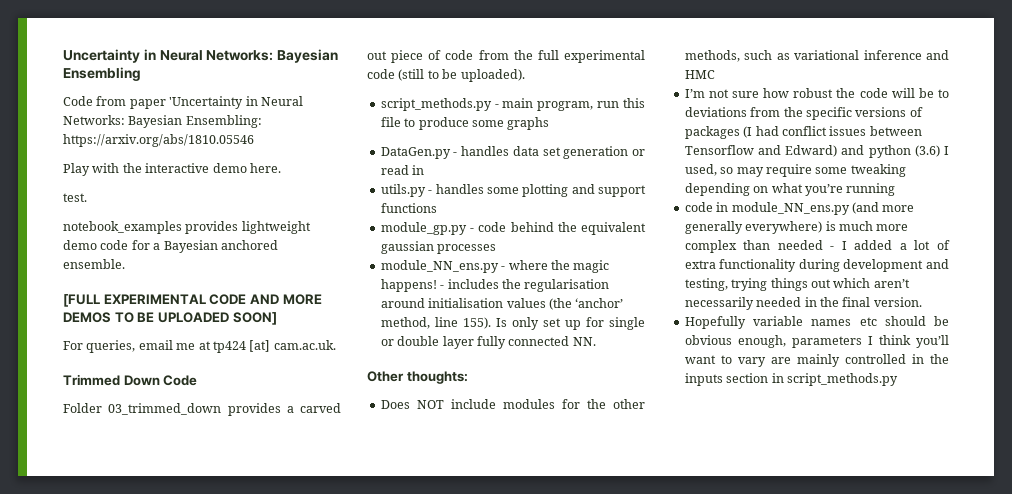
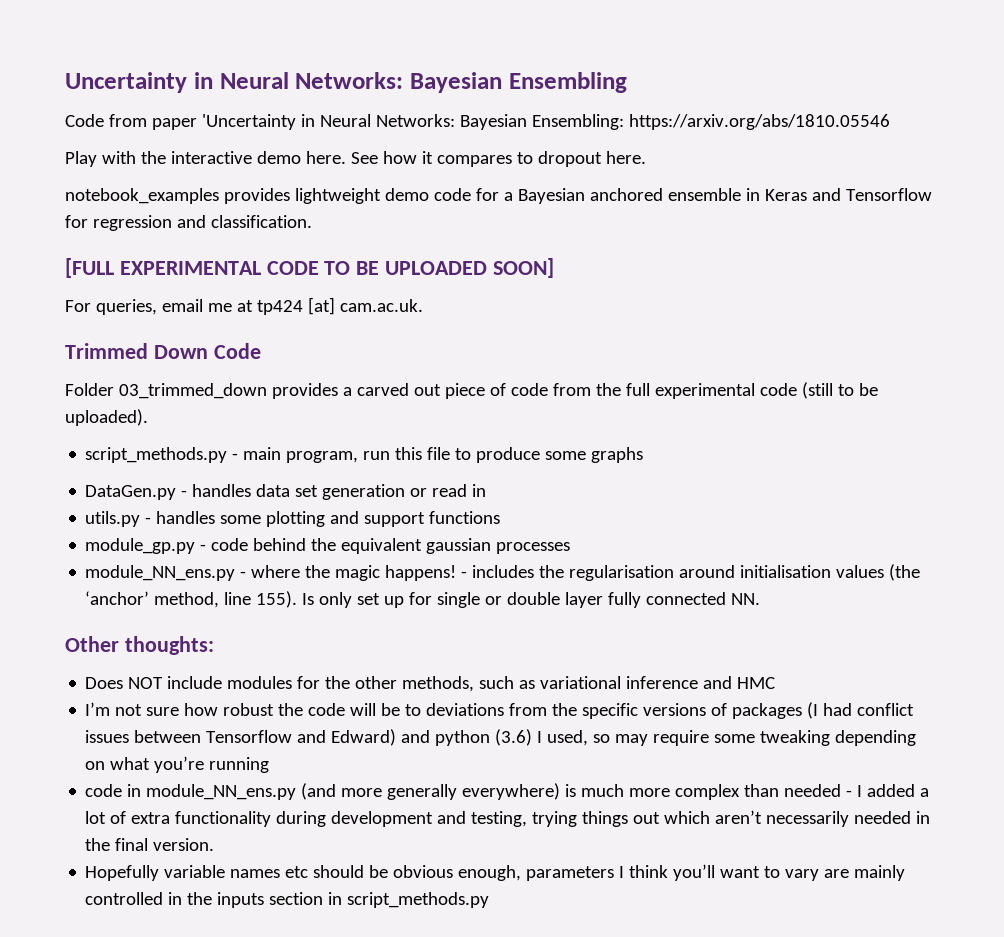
- Play with the interactive demo here.
- test.
+ Play with the interactive demo here. See how it compares to dropout here.
- notebook_examples provides lightweight demo code for a Bayesian anchored ensemble.
+ notebook_examples provides lightweight demo code for a Bayesian anchored ensemble in Keras and Tensorflow for regression and classification.
- [FULL EXPERIMENTAL CODE AND MORE DEMOS TO BE UPLOADED SOON]
+ [FULL EXPERIMENTAL CODE TO BE UPLOADED SOON]

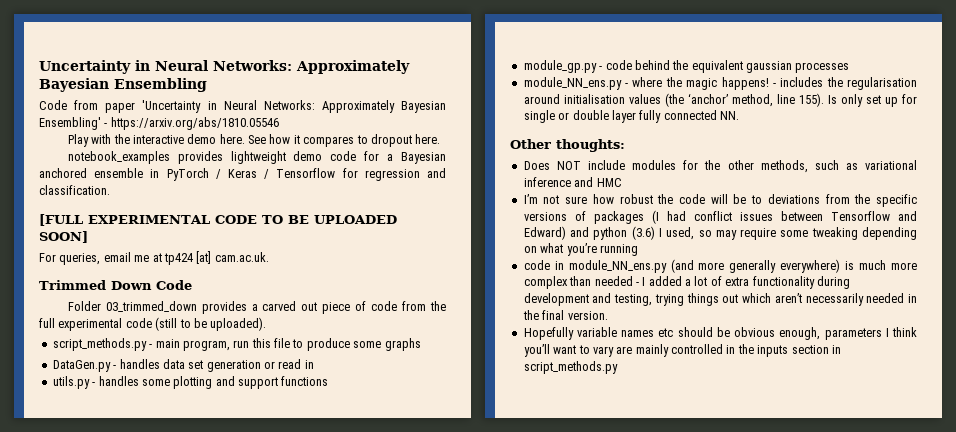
- Uncertainty in Neural Networks: Bayesian Ensembling
+ Uncertainty in Neural Networks: Approximately Bayesian Ensembling
- Code from paper 'Uncertainty in Neural Networks: Bayesian Ensembling: https://arxiv.org/abs/1810.05546
+ Code from paper 'Uncertainty in Neural Networks: Approximately Bayesian Ensembling' - https://arxiv.org/abs/1810.05546
- notebook_examples provides lightweight demo code for a Bayesian anchored ensemble in Keras and Tensorflow for regression and classification.
+ notebook_examples provides lightweight demo code for a Bayesian anchored ensemble in PyTorch / Keras / Tensorflow for regression and classification.

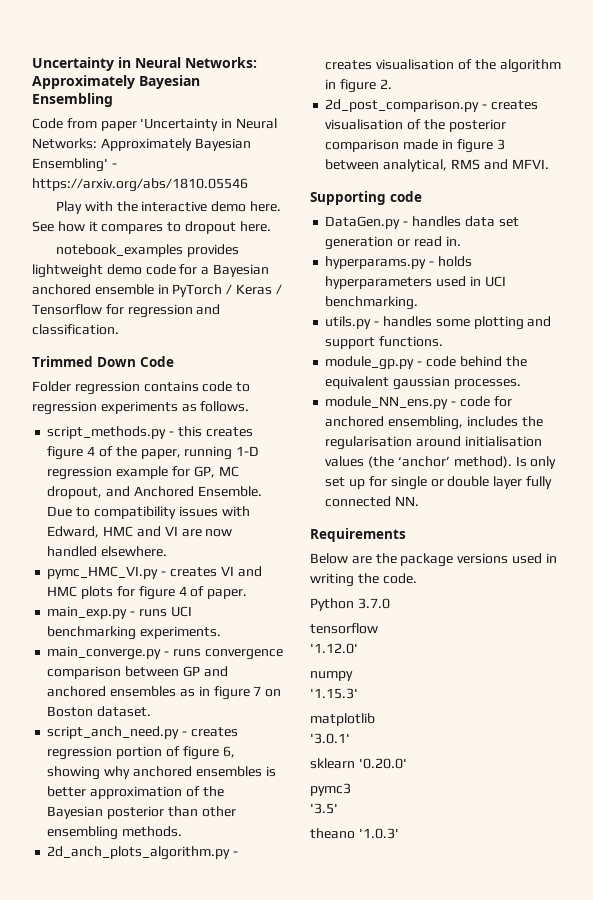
- [FULL EXPERIMENTAL CODE TO BE UPLOADED SOON]
- For queries, email me at tp424 [at] cam.ac.uk.
  Trimmed Down Code
- Folder 03_trimmed_down provides a carved out piece of code from the full experimental code (still to be uploaded).
- script_methods.py - main program, run this file to produce some graphs
+ Folder regression contains code to regression experiments as follows.
+ script_methods.py - this creates figure 4 of the paper, running 1-D regression example for GP, MC dropout, and Anchored Ensemble. Due to compatibility issues with Edward, HMC and VI are now handled elsewhere.
+ pymc_HMC_VI.py - creates VI and HMC plots for figure 4 of paper.
+ main_exp.py - runs UCI benchmarking experiments.
+ main_converge.py - runs convergence comparison between GP and anchored ensembles as in figure 7 on Boston dataset.
+ script_anch_need.py - creates regression portion of figure 6, showing why anchored ensembles is better approximation of the Bayesian posterior than other ensembling methods.
+ 2d_anch_plots_algorithm.py - creates visualisation of the algorithm in figure 2.
+ 2d_post_comparison.py - creates visualisation of the posterior comparison made in figure 3 between analytical, RMS and MFVI.
+ Supporting code
- DataGen.py - handles data set generation or read in
+ DataGen.py - handles data set generation or read in.
+ hyperparams.py - holds hyperparameters used in UCI benchmarking.
- utils.py - handles some plotting and support functions
+ utils.py - handles some plotting and support functions.
- module_gp.py - code behind the equivalent gaussian processes
+ module_gp.py - code behind the equivalent gaussian processes.
- module_NN_ens.py - where the magic happens! - includes the regularisation around initialisation values (the ‘anchor’ method, line 155).
+ module_NN_ens.py - code for anchored ensembling, includes the regularisation around initialisation values (the ‘anchor’ method).
- Other thoughts:
- Does NOT include modules for the other methods, such as variational inference and HMC
- I’m not sure how robust the code will be to deviations from the specific versions of packages (I had conflict issues between Tensorflow and Edward) and python (3.6) I used, so may require some tweaking depending on what you’re running
- code in module_NN_ens.py (and more generally everywhere) is much more complex than needed - I added a lot of extra functionality during development and testing, trying things out which aren’t necessarily needed in the final version.
- Hopefully variable names etc should be obvious enough, parameters I think you’ll want to vary are mainly controlled in the inputs section in script_methods.py
+ Requirements
+ Below are the package versions used in writing the code.
+ Python 3.7.0
+ tensorflow
+ '1.12.0'
+ numpy
+ '1.15.3'
+ matplotlib
+ '3.0.1'
+ sklearn '0.20.0'
+ pymc3
+ '3.5'
+ theano '1.0.3'

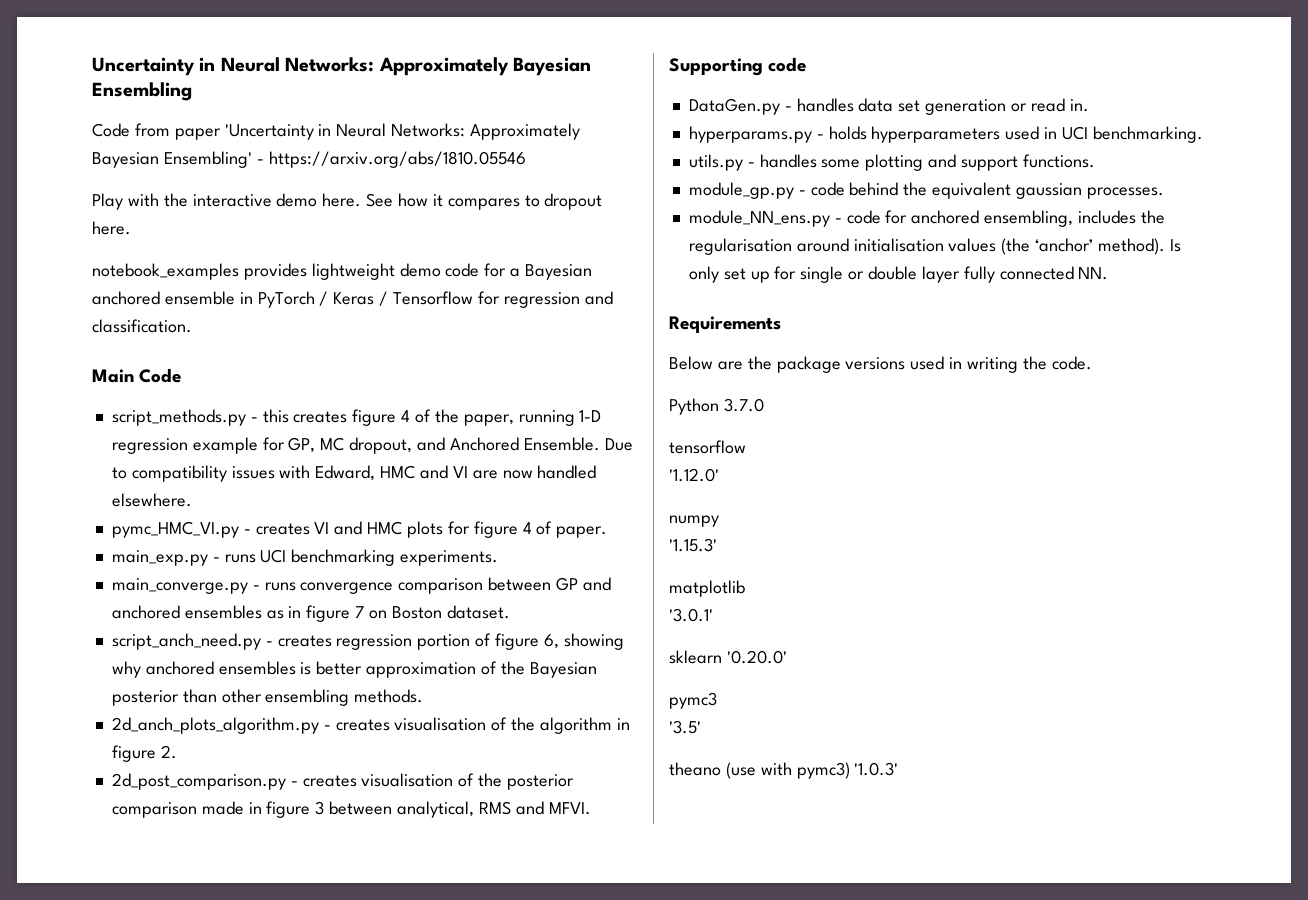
- Trimmed Down Code
- Folder regression contains code to regression experiments as follows.
+ Main Code
- theano '1.0.3'
+ theano (use with pymc3) '1.0.3'

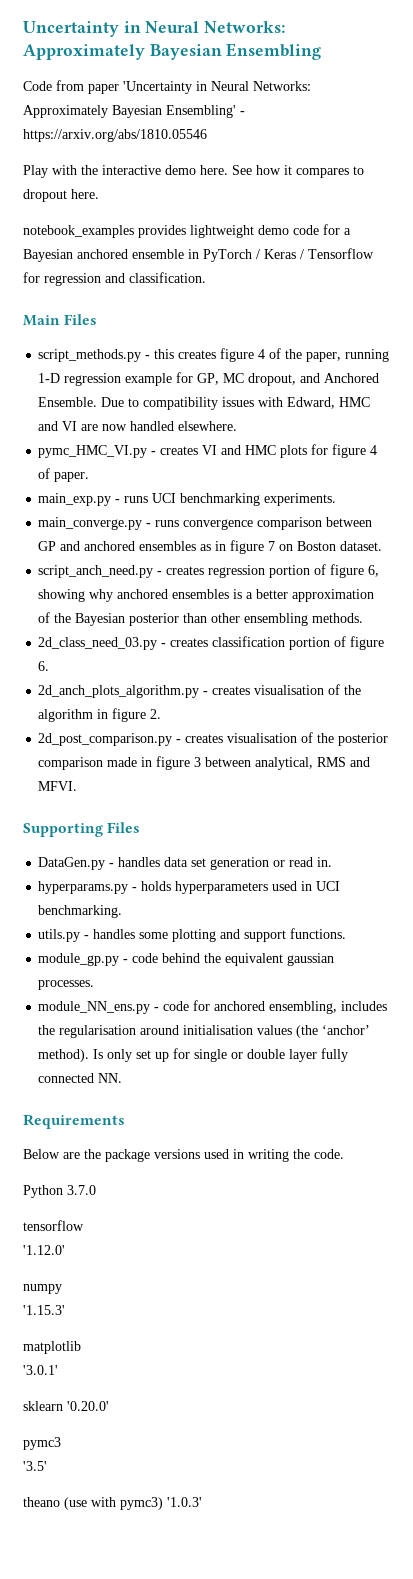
- Main Code
+ Main Files
- script_anch_need.py - creates regression portion of figure 6, showing why anchored ensembles is better approximation of the Bayesian posterior than other ensembling methods.
+ script_anch_need.py - creates regression portion of figure 6, showing why anchored ensembles is a better approximation of the Bayesian posterior than other ensembling methods.
+ 2d_class_need_03.py - creates classification portion of figure 6.
- Supporting code
+ Supporting Files

